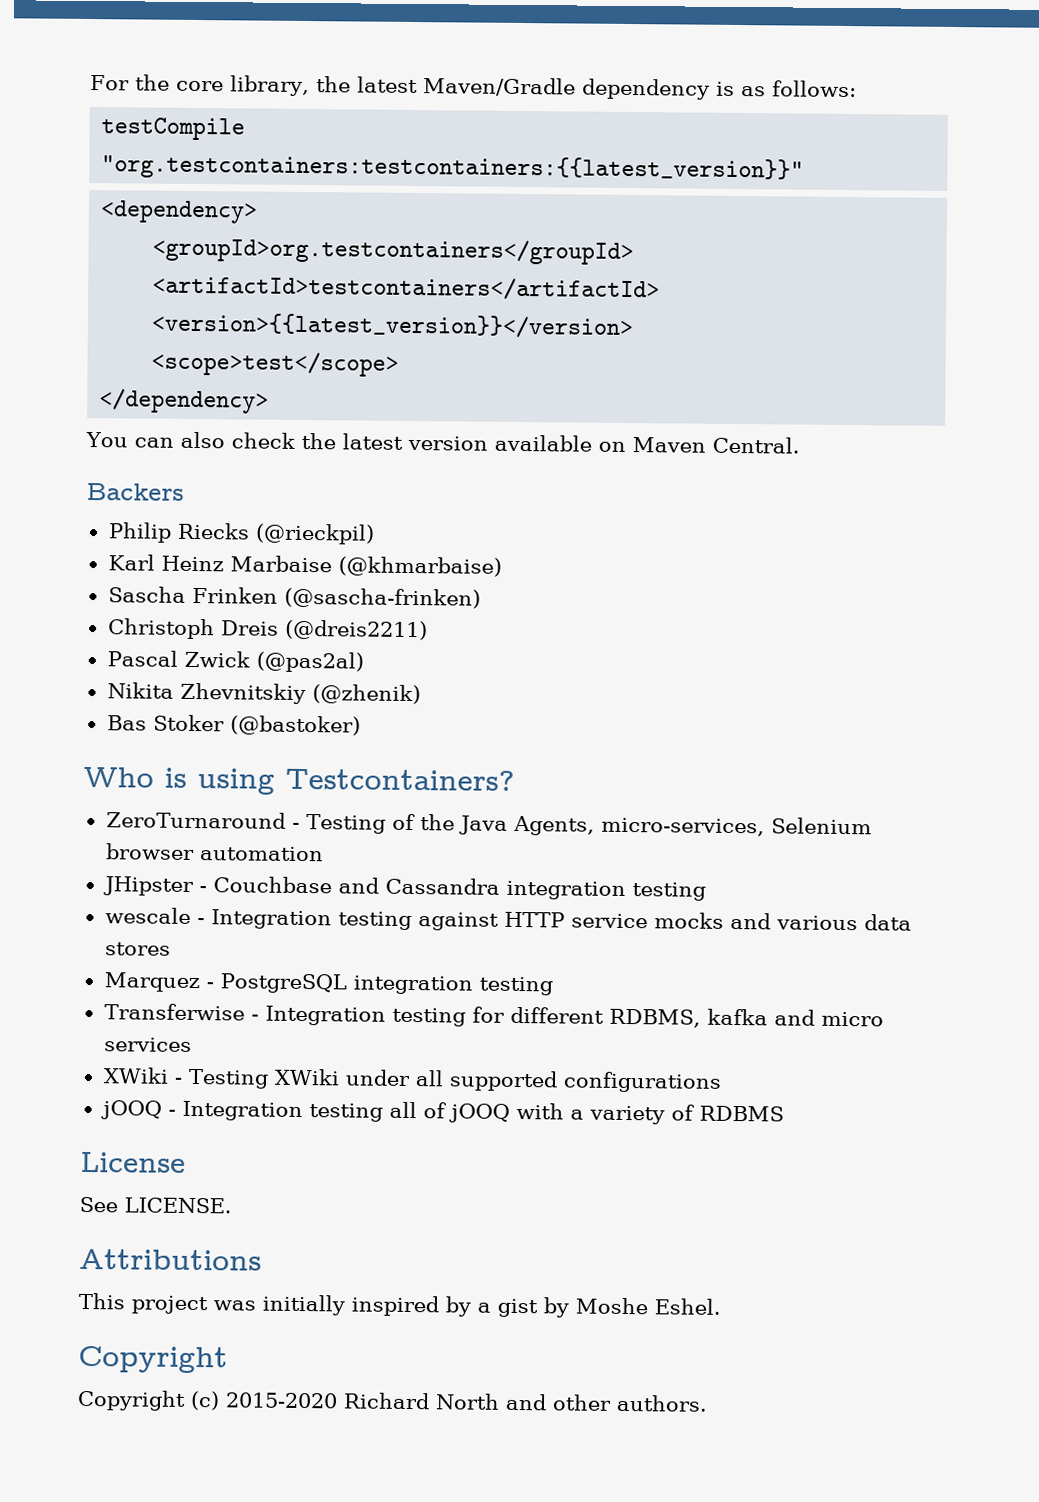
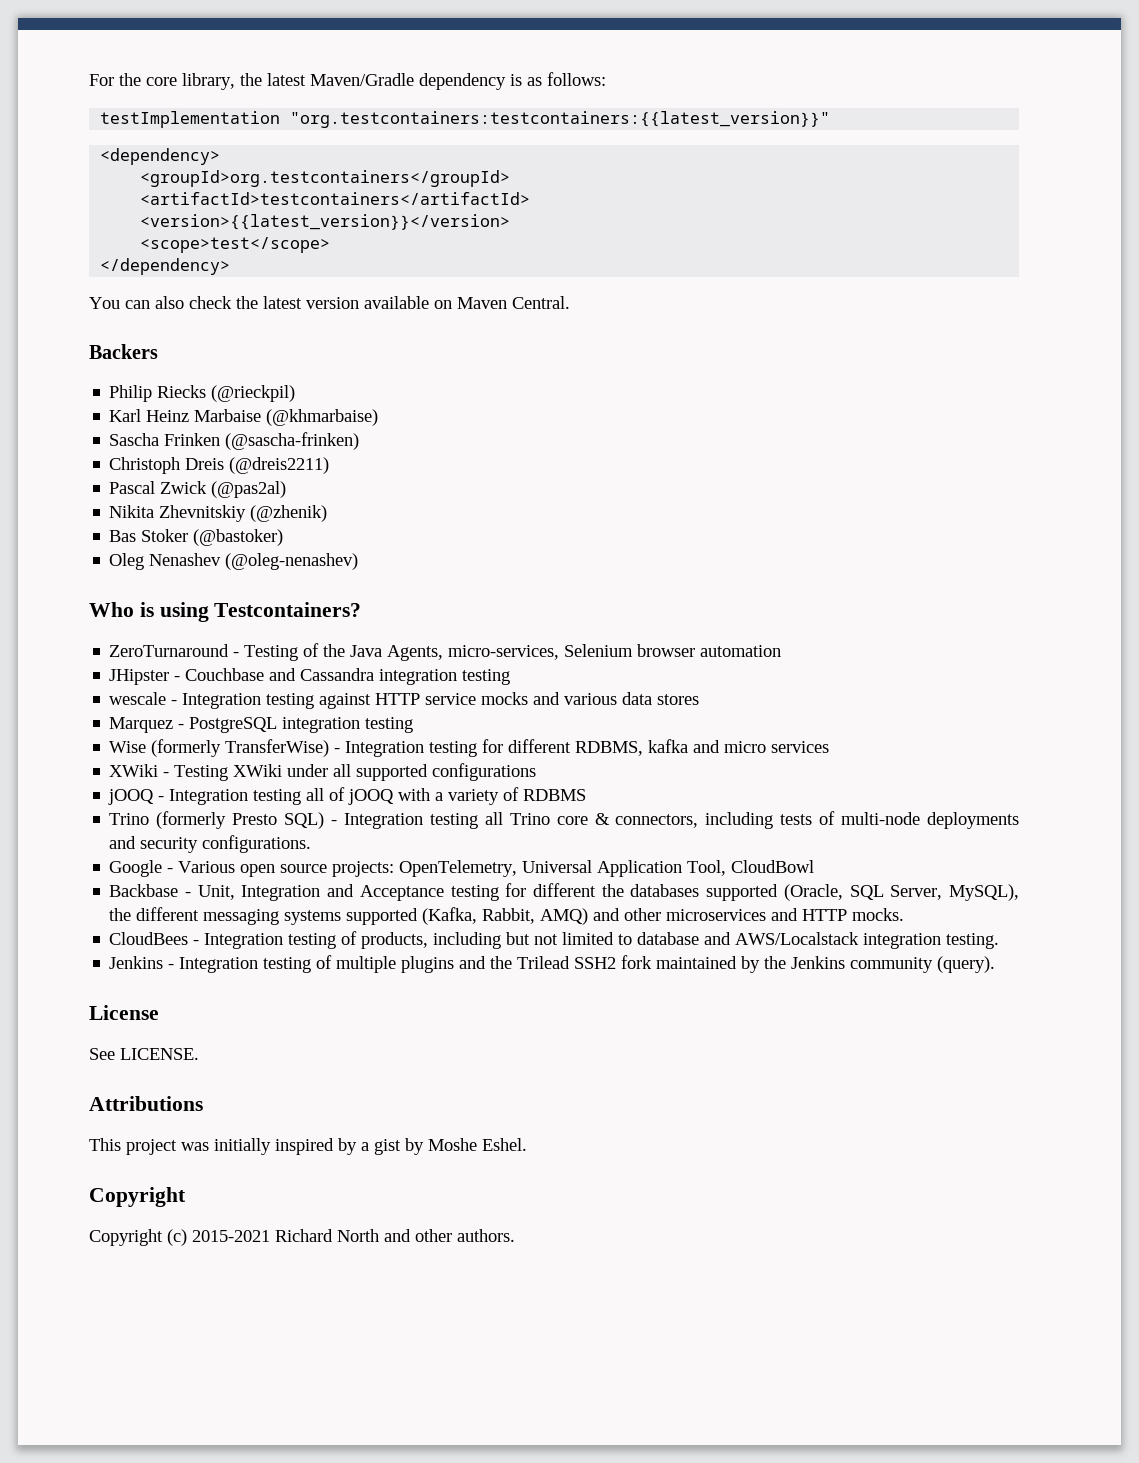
- testCompile "org.testcontainers:testcontainers:{{latest_version}}"
+ testImplementation "org.testcontainers:testcontainers:{{latest_version}}"
+ Oleg Nenashev (@oleg-nenashev)
- Transferwise - Integration testing for different RDBMS, kafka and micro services
+ Wise (formerly TransferWise) - Integration testing for different RDBMS, kafka and micro services
+ Trino (formerly Presto SQL) - Integration testing all Trino core & connectors, including tests of multi-node deployments and security configurations.
+ Google - Various open source projects: OpenTelemetry, Universal Application Tool, CloudBowl
+ Backbase - Unit, Integration and Acceptance testing for different the databases supported (Oracle, SQL Server, MySQL), the different messaging systems supported (Kafka, Rabbit, AMQ) and other microservices and HTTP mocks.
+ CloudBees - Integration testing of products, including but not limited to database and AWS/Localstack integration testing.
+ Jenkins - Integration testing of multiple plugins and the Trilead SSH2 fork maintained by the Jenkins community (query).
- Copyright (c) 2015-2020 Richard North and other authors.
+ Copyright (c) 2015-2021 Richard North and other authors.

